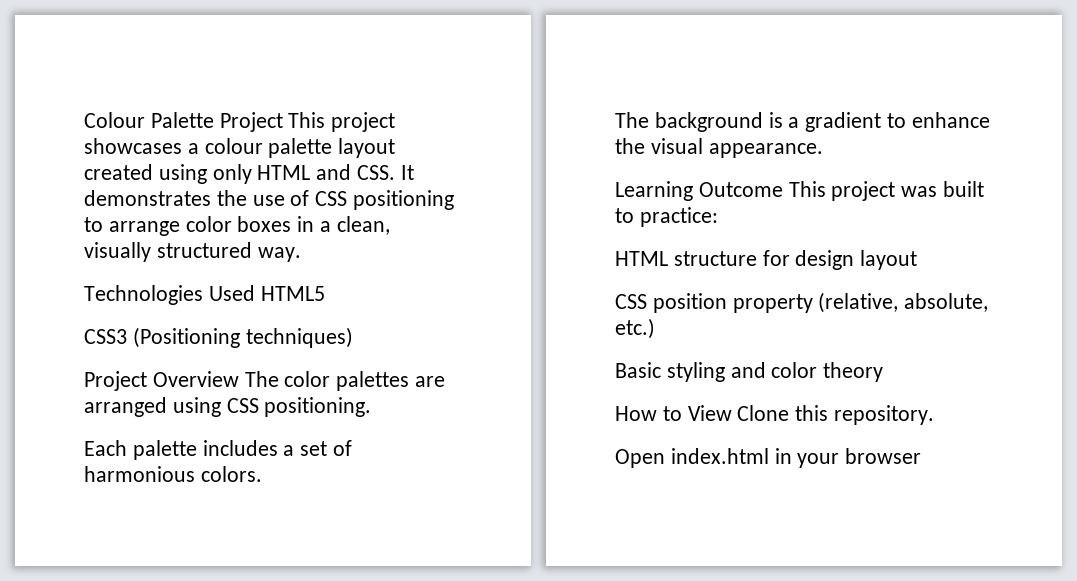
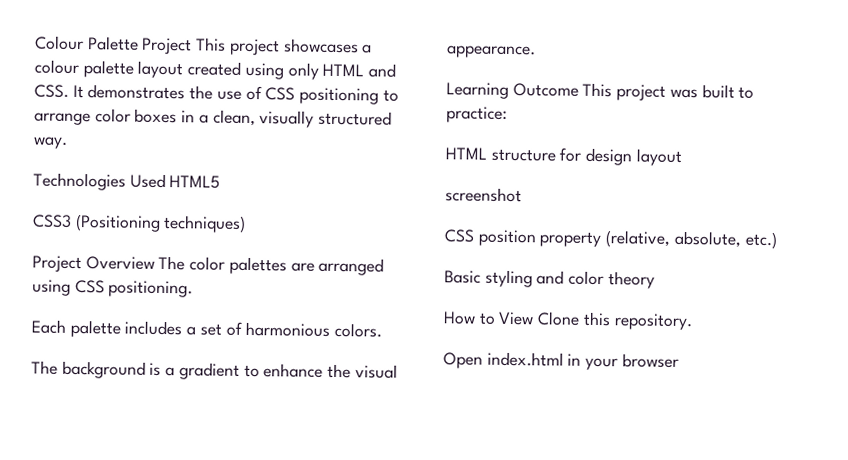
+ screenshot

